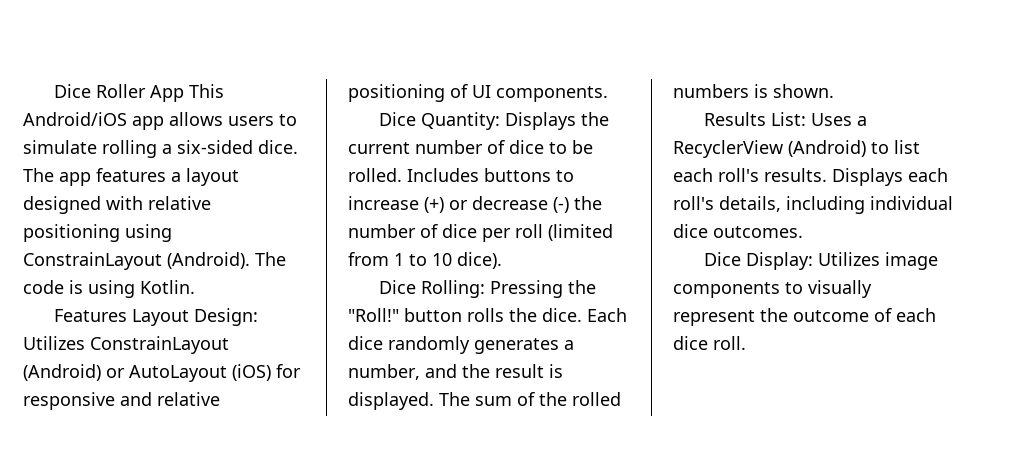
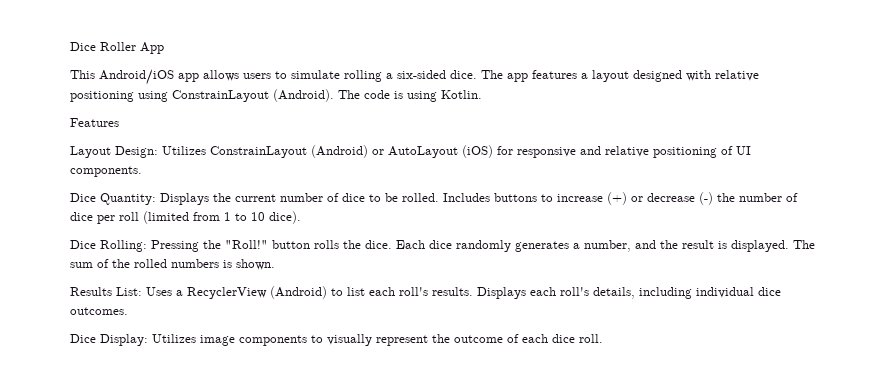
- Dice Roller App This Android/iOS app allows users to simulate rolling a six-sided dice.
+ Dice Roller App
+ This Android/iOS app allows users to simulate rolling a six-sided dice.
- Features Layout Design: Utilizes ConstrainLayout (Android) or AutoLayout (iOS) for responsive and relative positioning of UI components.
+ Features
+ Layout Design: Utilizes ConstrainLayout (Android) or AutoLayout (iOS) for responsive and relative positioning of UI components.

